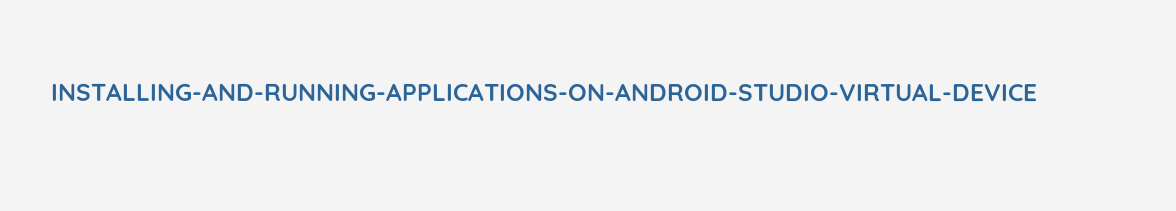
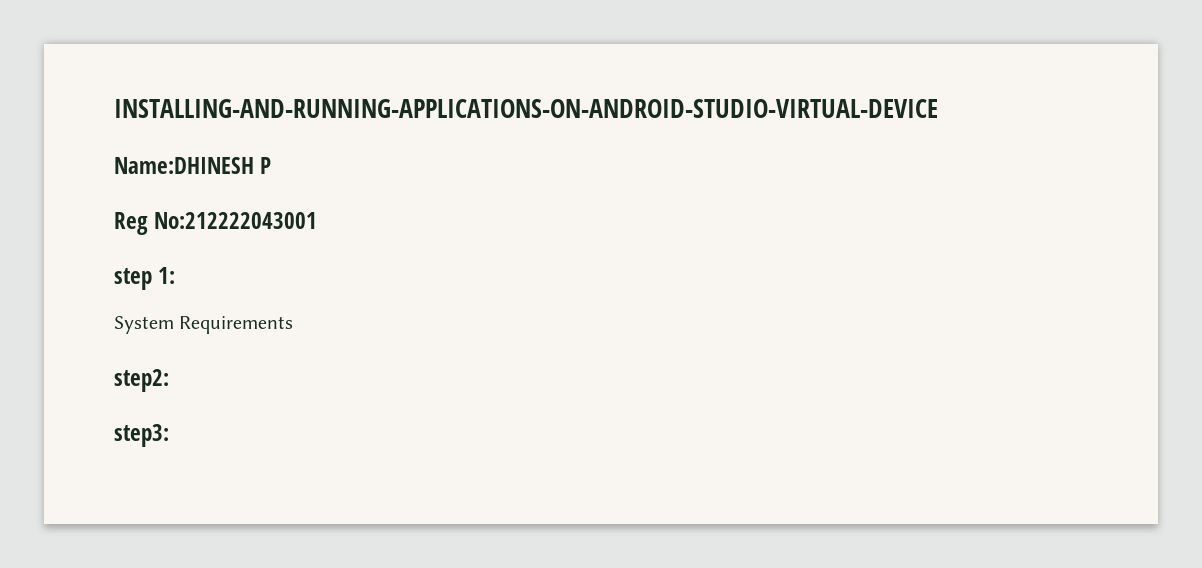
+ Name:DHINESH P
+ Reg No:212222043001
+ step 1:
+ System Requirements
+ step2:
+ step3:

